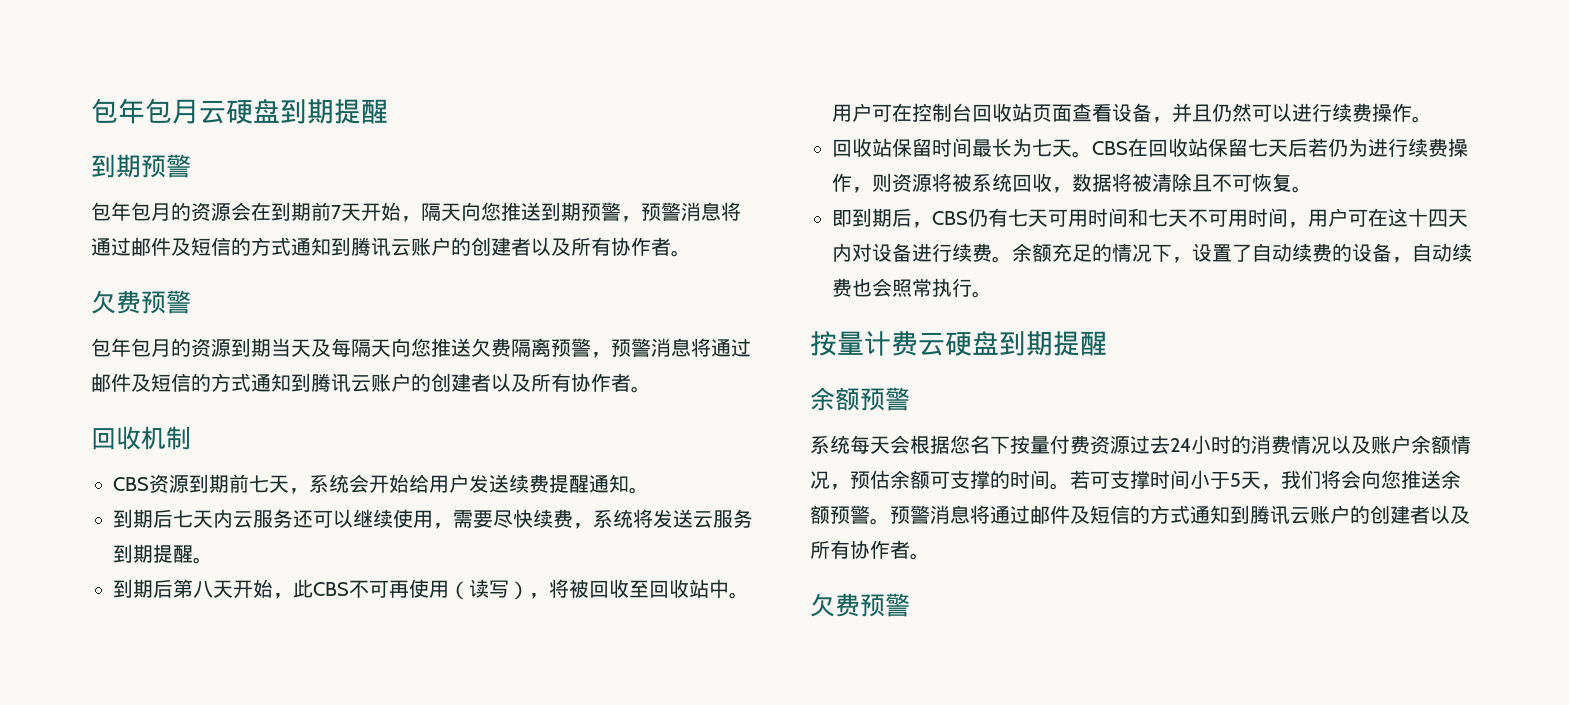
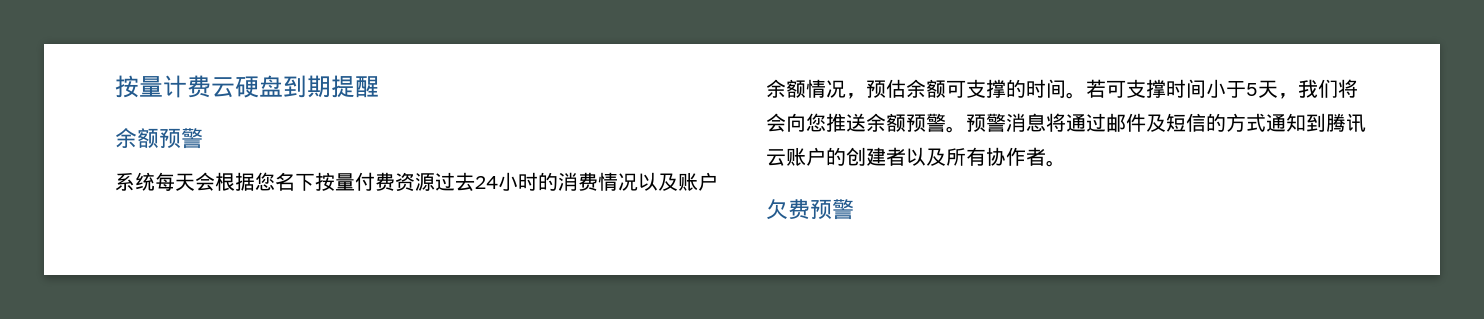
- 包年包月云硬盘到期提醒
- 到期预警
- 包年包月的资源会在到期前7天开始，隔天向您推送到期预警，预警消息将通过邮件及短信的方式通知到腾讯云账户的创建者以及所有协作者。
- 欠费预警
- 包年包月的资源到期当天及每隔天向您推送欠费隔离预警，预警消息将通过邮件及短信的方式通知到腾讯云账户的创建者以及所有协作者。
- 回收机制
- CBS资源到期前七天，系统会开始给用户发送续费提醒通知。
- 到期后七天内云服务还可以继续使用，需要尽快续费，系统将发送云服务到期提醒。
- 到期后第八天开始，此CBS不可再使用（读写），将被回收至回收站中。用户可在控制台回收站页面查看设备，并且仍然可以进行续费操作。
- 回收站保留时间最长为七天。CBS在回收站保留七天后若仍为进行续费操作，则资源将被系统回收，数据将被清除且不可恢复。
- 即到期后，CBS仍有七天可用时间和七天不可用时间，用户可在这十四天内对设备进行续费。余额充足的情况下，设置了自动续费的设备，自动续费也会照常执行。

